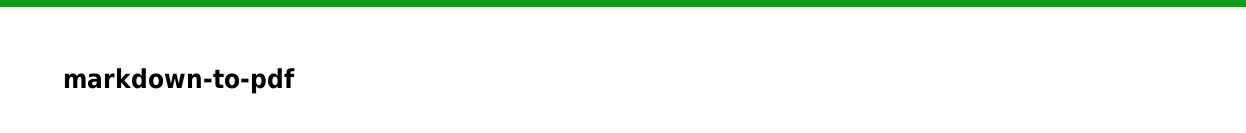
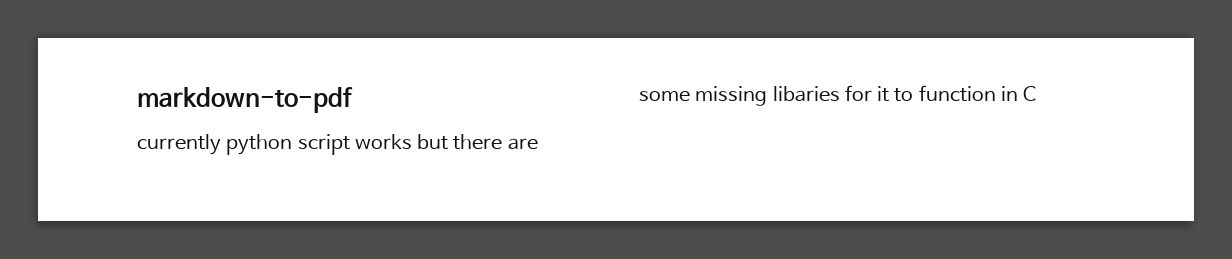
+ currently python script works but there are some missing libaries for it to function in C

